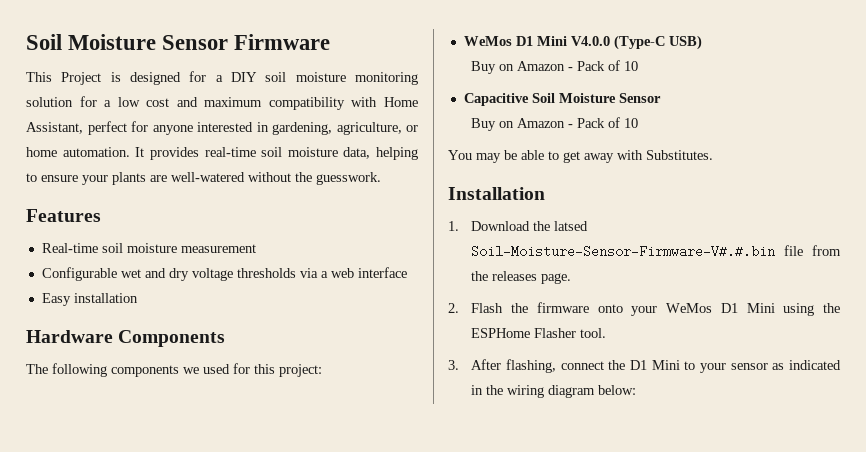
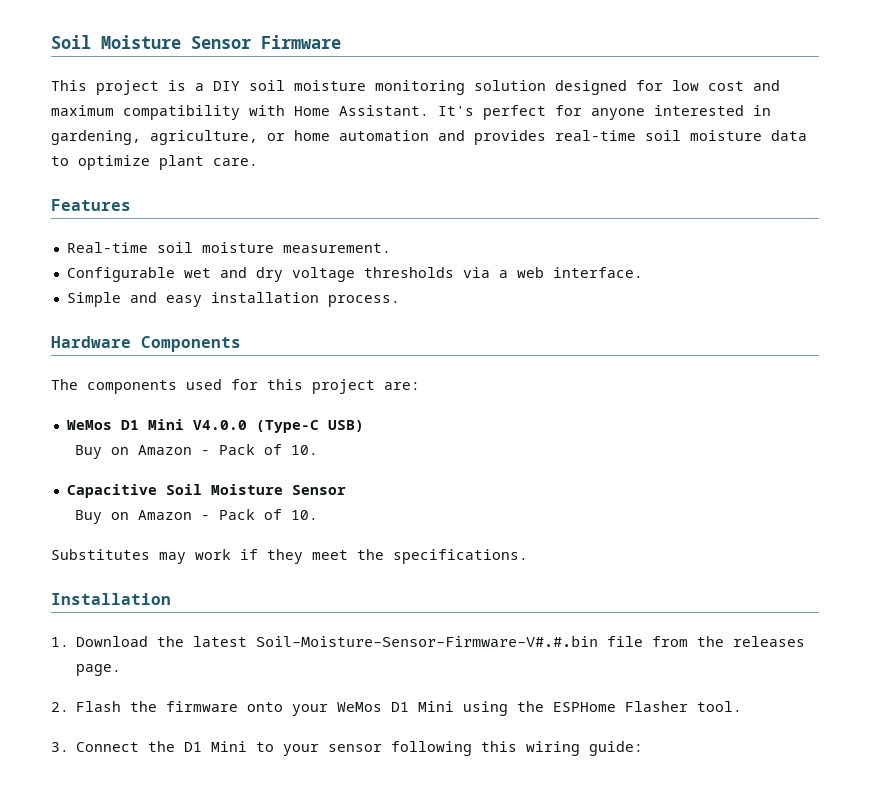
- This Project is designed for a DIY soil moisture monitoring solution for a low cost and maximum compatibility with Home Assistant, perfect for anyone interested in gardening, agriculture, or home automation. It provides real-time soil moisture data, helping to ensure your plants are well-watered without the guesswork.
+ This project is a DIY soil moisture monitoring solution designed for low cost and maximum compatibility with Home Assistant. It's perfect for anyone interested in gardening, agriculture, or home automation and provides real-time soil moisture data to optimize plant care.
- Real-time soil moisture measurement
+ Real-time soil moisture measurement.
- Configurable wet and dry voltage thresholds via a web interface
- Easy installation
+ Configurable wet and dry voltage thresholds via a web interface.
+ Simple and easy installation process.
- The following components we used for this project:
+ The components used for this project are:
  WeMos D1 Mini V4.0.0 (Type-C USB)
- Buy on Amazon - Pack of 10
+ Buy on Amazon - Pack of 10.
  Capacitive Soil Moisture Sensor
- Buy on Amazon - Pack of 10
- You may be able to get away with Substitutes.
+ Buy on Amazon - Pack of 10.
+ Substitutes may work if they meet the specifications.
- 1. Download the latsed Soil-Moisture-Sensor-Firmware-V#.#.bin file from the releases page.
+ 1. Download the latest Soil-Moisture-Sensor-Firmware-V#.#.bin file from the releases page.
- 3. After flashing, connect the D1 Mini to your sensor as indicated in the wiring diagram below:
+ 3. Connect the D1 Mini to your sensor following this wiring guide:

